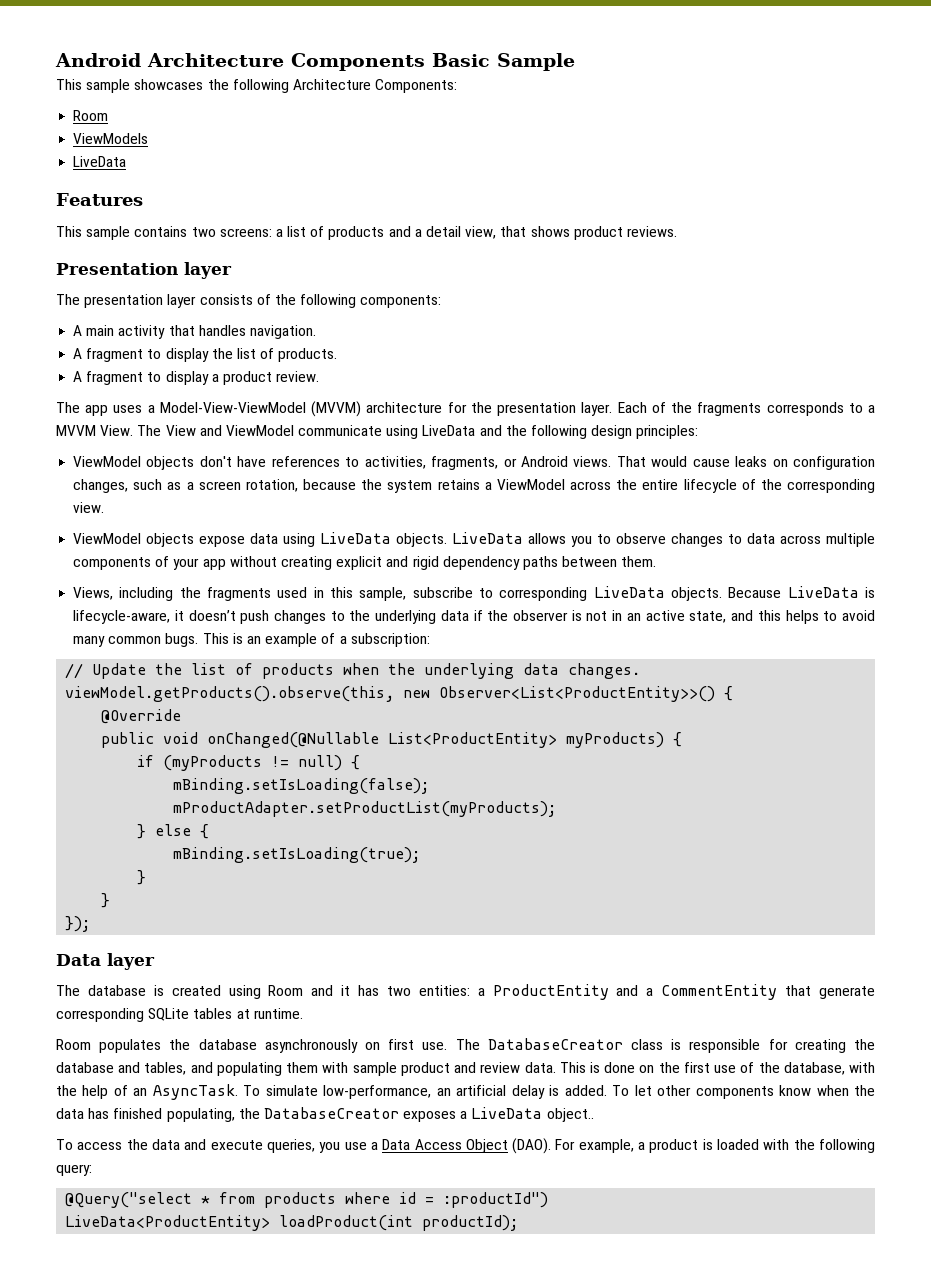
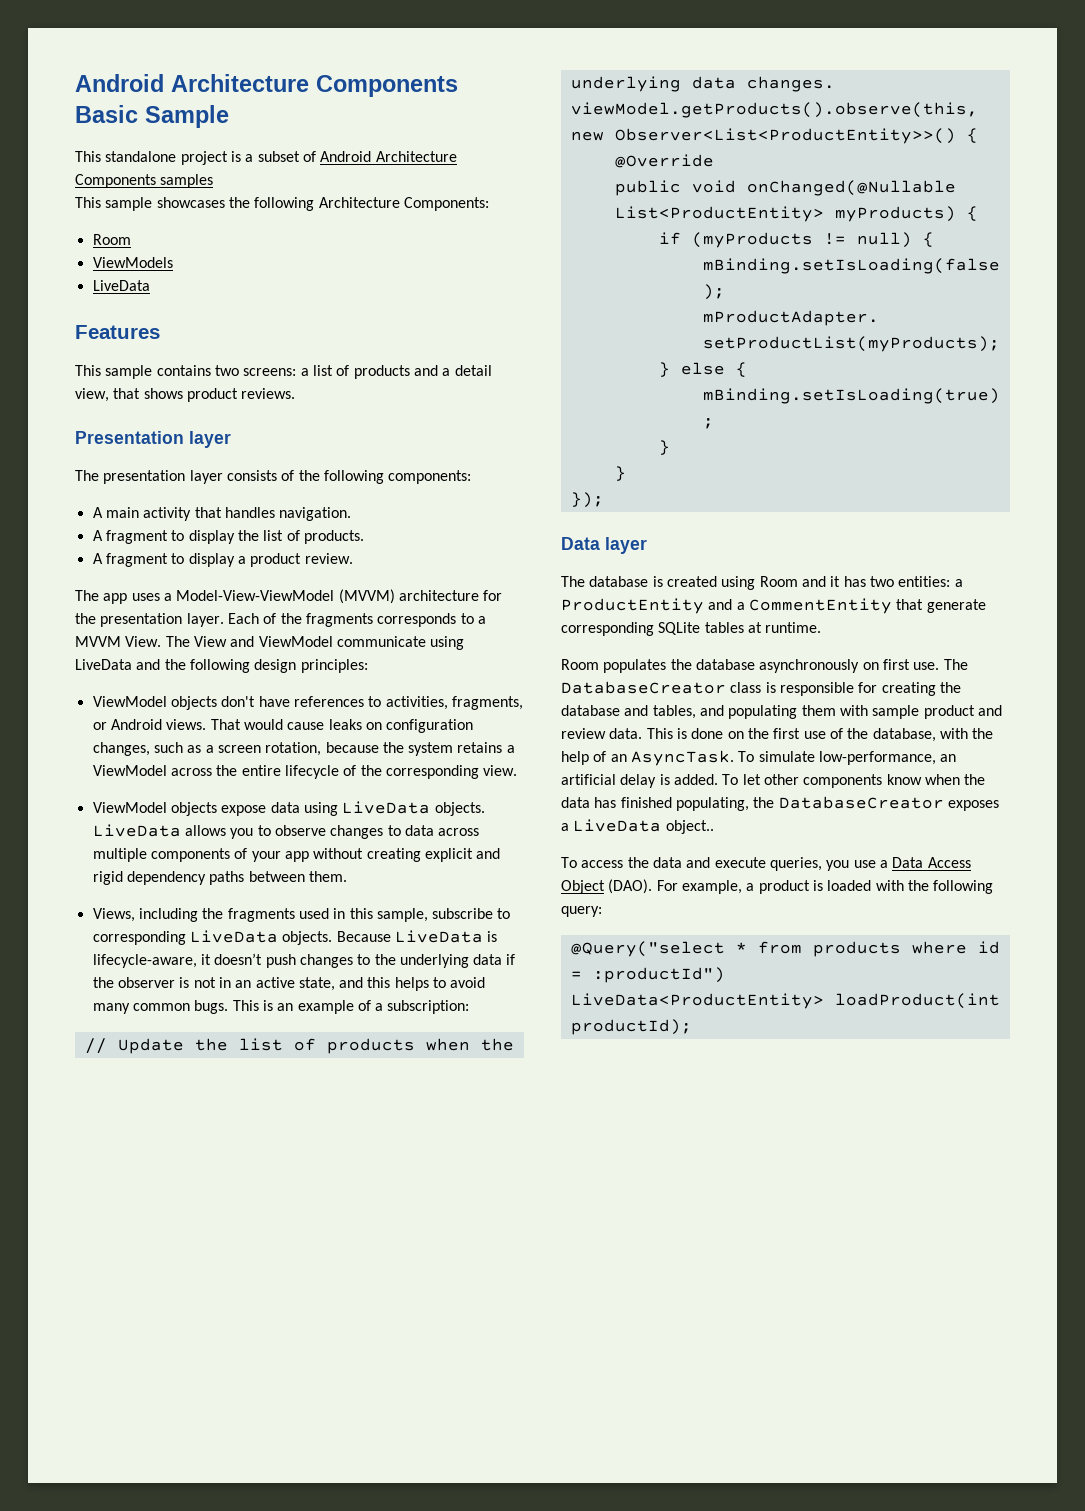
+ This standalone project is a subset of Android Architecture Components samples

